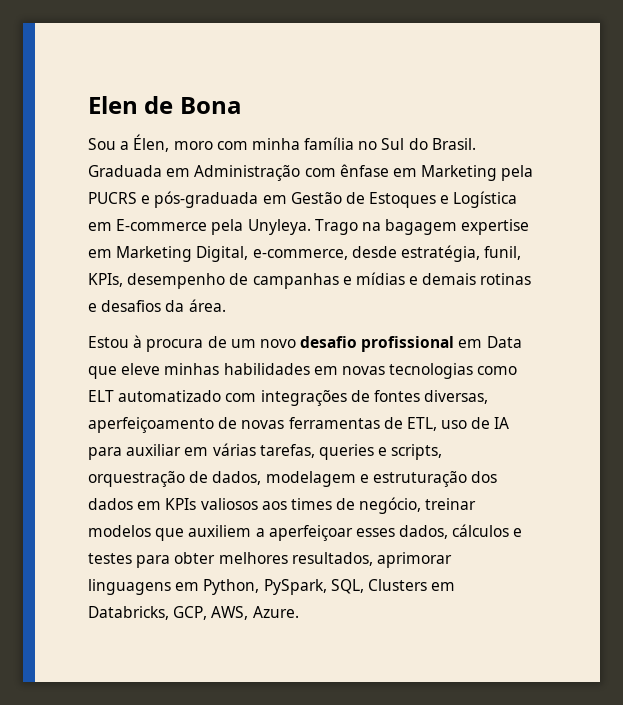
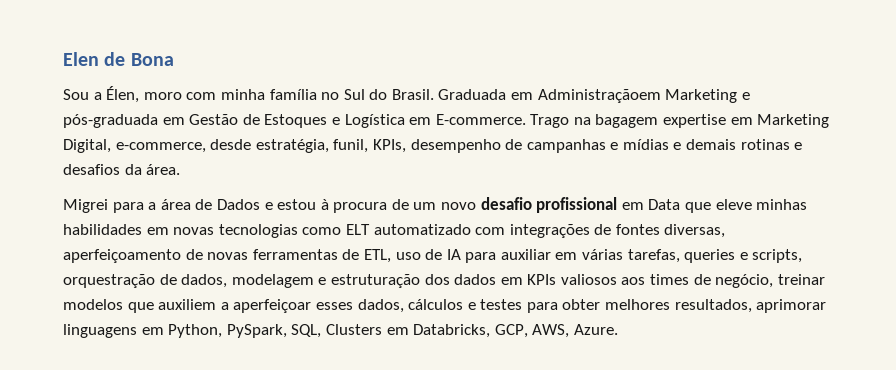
- Graduada em Administração com ênfase em Marketing pela PUCRS e pós-graduada em Gestão de Estoques e Logística em E-commerce pela Unyleya.
+ Graduada em Administraçãoem Marketing e pós-graduada em Gestão de Estoques e Logística em E-commerce.
- Estou à procura de um novo desafio profissional em Data que eleve minhas habilidades em novas tecnologias como ELT automatizado com integrações de fontes diversas, aperfeiçoamento de novas ferramentas de ETL, uso de IA para auxiliar em várias tarefas, queries e scripts, orquestração de dados, modelagem e estruturação dos dados em KPIs valiosos aos times de negócio, treinar modelos que auxiliem a aperfeiçoar esses dados, cálculos e testes para obter melhores resultados, aprimorar linguagens em Python, PySpark, SQL, Clusters em Databricks, GCP, AWS, Azure.
+ Migrei para a área de Dados e estou à procura de um novo desafio profissional em Data que eleve minhas habilidades em novas tecnologias como ELT automatizado com integrações de fontes diversas, aperfeiçoamento de novas ferramentas de ETL, uso de IA para auxiliar em várias tarefas, queries e scripts, orquestração de dados, modelagem e estruturação dos dados em KPIs valiosos aos times de negócio, treinar modelos que auxiliem a aperfeiçoar esses dados, cálculos e testes para obter melhores resultados, aprimorar linguagens em Python, PySpark, SQL, Clusters em Databricks, GCP, AWS, Azure.

